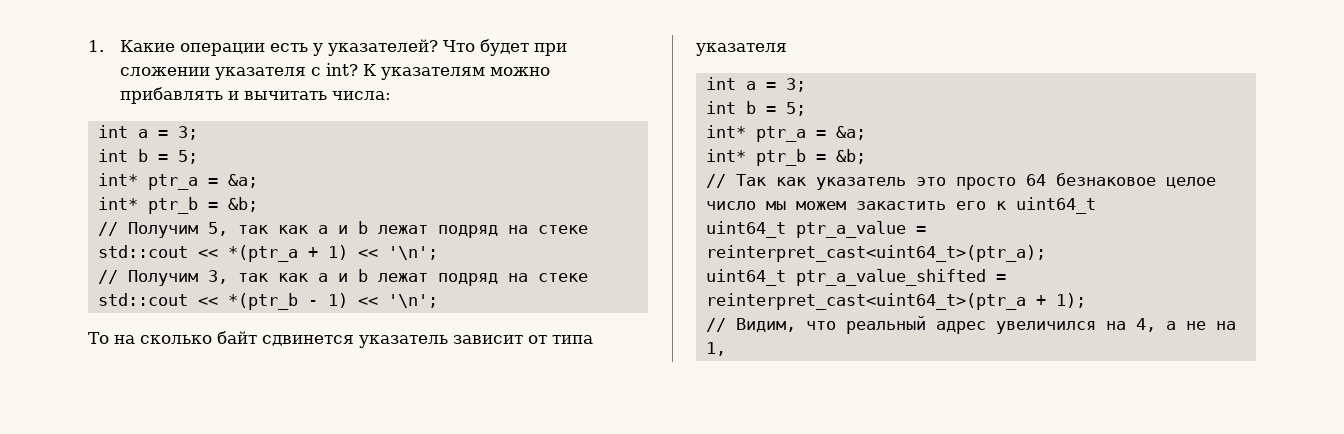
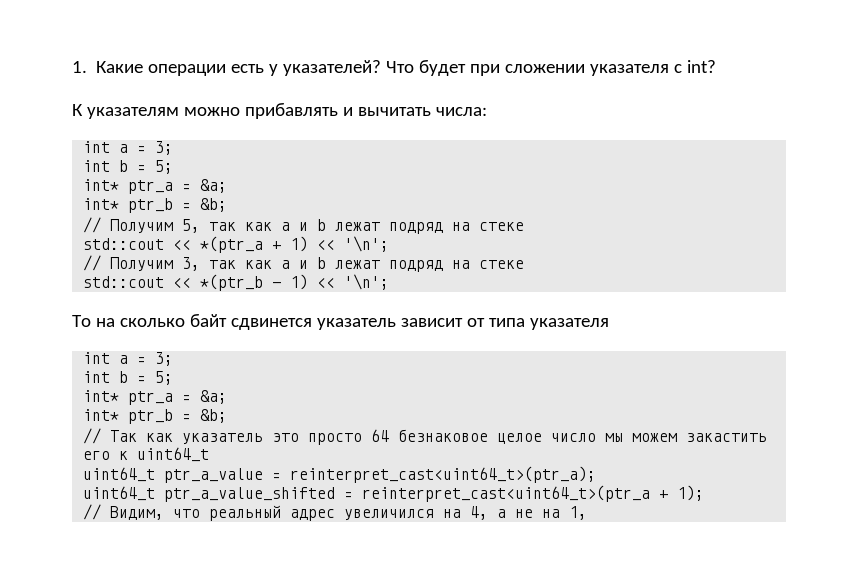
- Что будет при сложении указателя с int? К указателям можно прибавлять и вычитать числа:
+ Что будет при сложении указателя с int?
+ К указателям можно прибавлять и вычитать числа:

